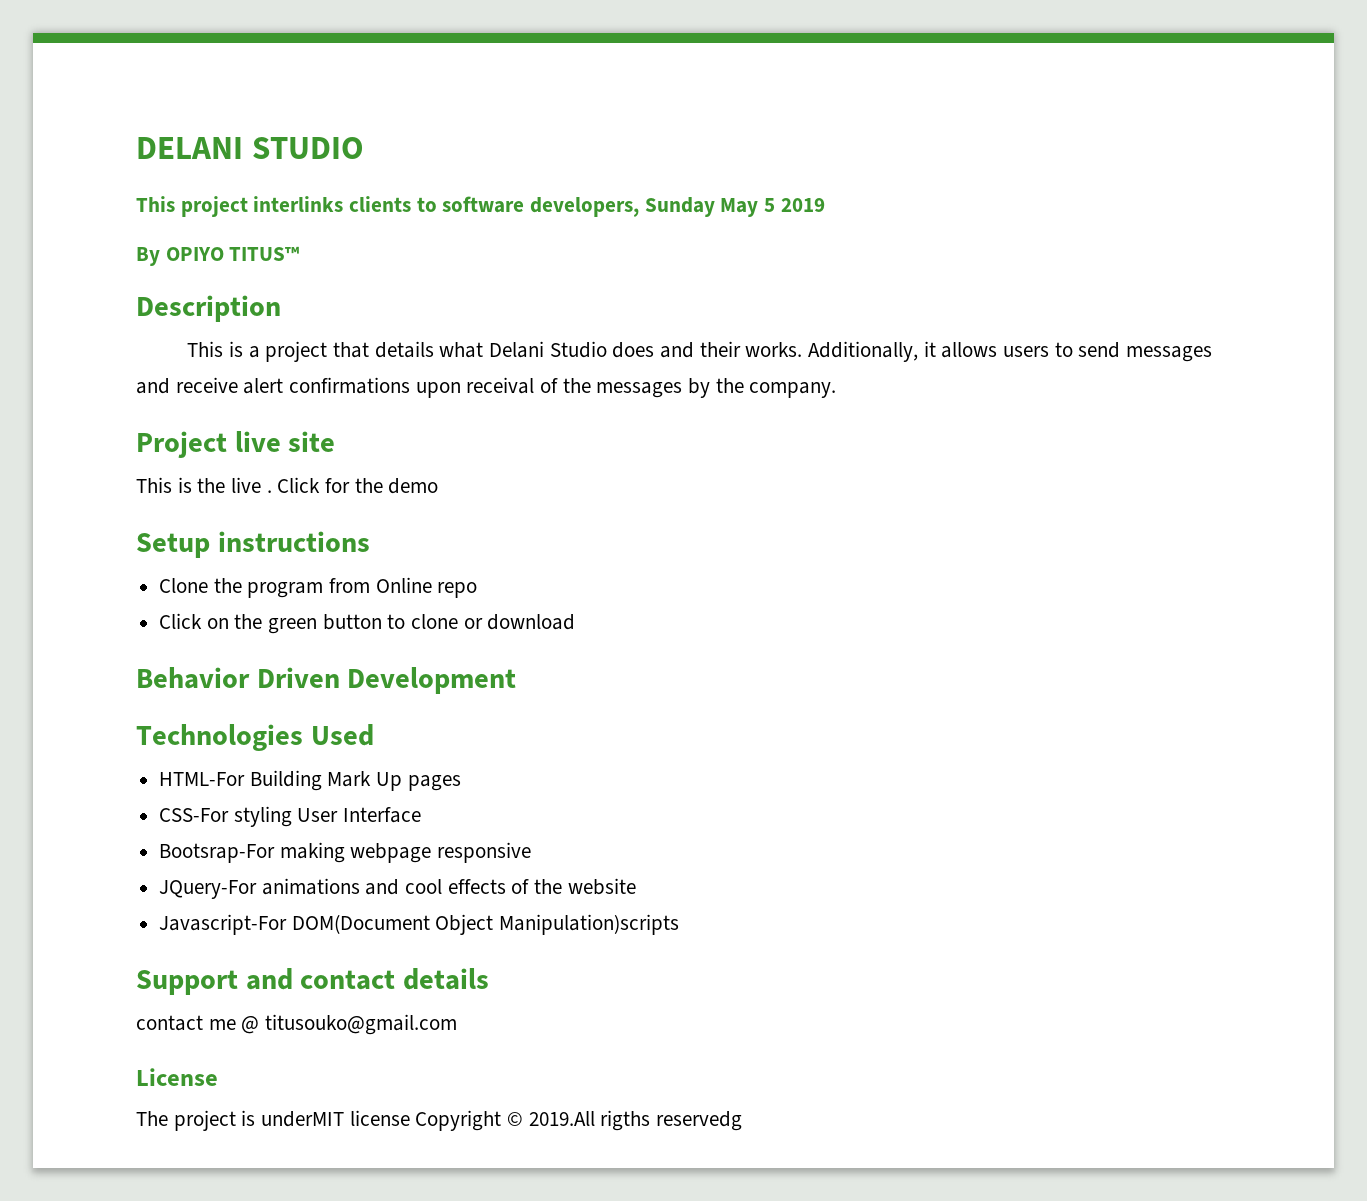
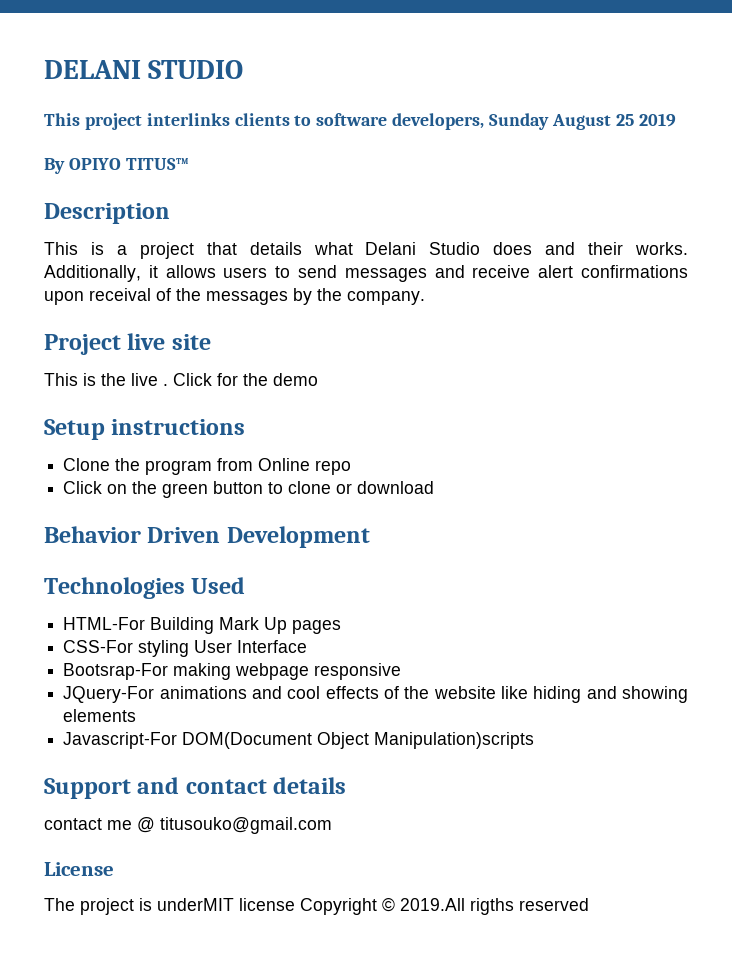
- This project interlinks clients to software developers, Sunday May 5 2019
+ This project interlinks clients to software developers, Sunday August 25 2019
- JQuery-For animations and cool effects of the website
+ JQuery-For animations and cool effects of the website like hiding and showing elements
- The project is underMIT license Copyright © 2019.All rigths reservedg
+ The project is underMIT license Copyright © 2019.All rigths reserved

